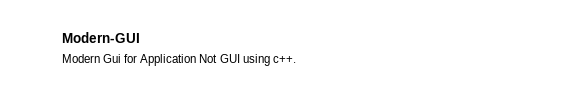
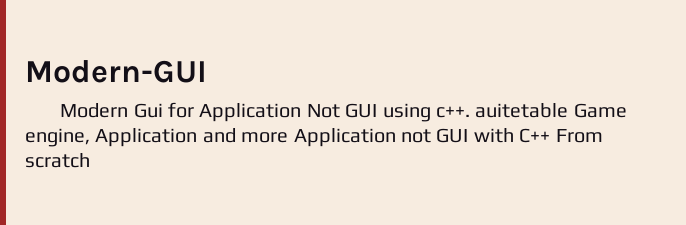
- Modern Gui for Application Not GUI using c++.
+ Modern Gui for Application Not GUI using c++. auitetable Game engine, Application and more Application not GUI with C++ From scratch

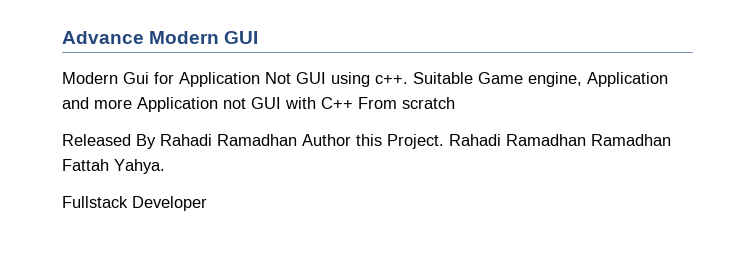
- Modern-GUI
+ Advance Modern GUI
- Modern Gui for Application Not GUI using c++. auitetable Game engine, Application and more Application not GUI with C++ From scratch
+ Modern Gui for Application Not GUI using c++. Suitable Game engine, Application and more Application not GUI with C++ From scratch
+ Released By Rahadi Ramadhan Author this Project. Rahadi Ramadhan Ramadhan Fattah Yahya.
+ Fullstack Developer

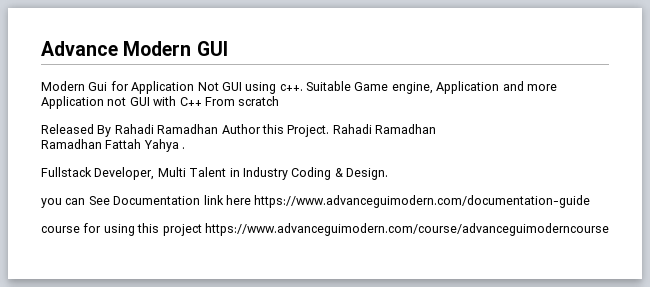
- Released By Rahadi Ramadhan Author this Project. Rahadi Ramadhan Ramadhan Fattah Yahya.
+ Released By Rahadi Ramadhan Author this Project. Rahadi Ramadhan
+ Ramadhan Fattah Yahya .
- Fullstack Developer
+ Fullstack Developer, Multi Talent in Industry Coding & Design.
+ you can See Documentation link here https://www.advanceguimodern.com/documentation-guide
+ course for using this project https://www.advanceguimodern.com/course/advanceguimoderncourse

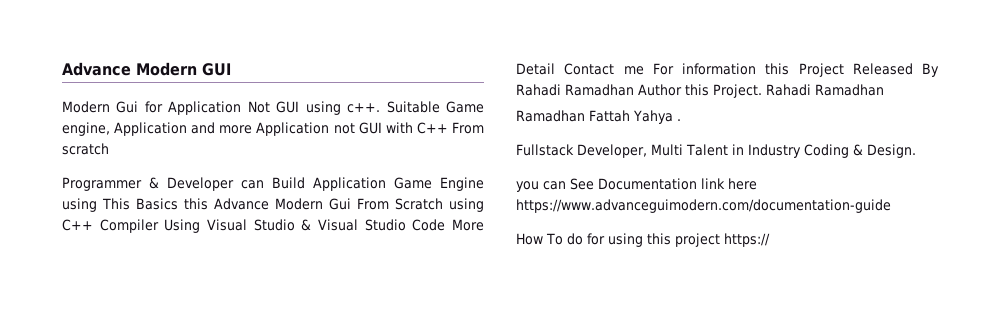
- Released By Rahadi Ramadhan Author this Project.
+ Programmer & Developer can Build Application Game Engine using This Basics this Advance Modern Gui From Scratch using C++ Compiler Using Visual Studio & Visual Studio Code More Detail Contact me For information this Project Released By Rahadi Ramadhan Author this Project.
- course for using this project https://www.advanceguimodern.com/course/advanceguimoderncourse
+ How To do for using this project https://

